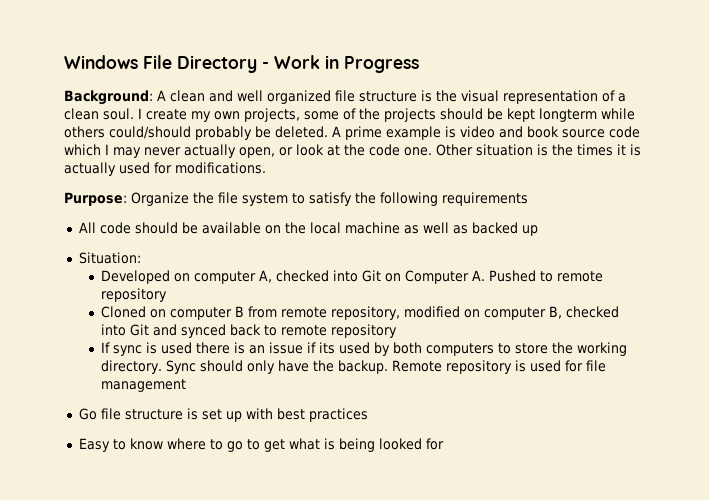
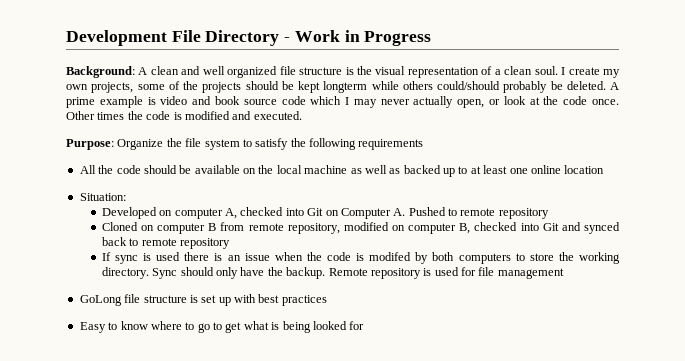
- Windows File Directory - Work in Progress
+ Development File Directory - Work in Progress
- A prime example is video and book source code which I may never actually open, or look at the code one. Other situation is the times it is actually used for modifications.
+ A prime example is video and book source code which I may never actually open, or look at the code once. Other times the code is modified and executed.
- All code should be available on the local machine as well as backed up
+ All the code should be available on the local machine as well as backed up to at least one online location
- If sync is used there is an issue if its used by both computers to store the working directory.
+ If sync is used there is an issue when the code is modifed by both computers to store the working directory.
- Go file structure is set up with best practices
+ GoLong file structure is set up with best practices

